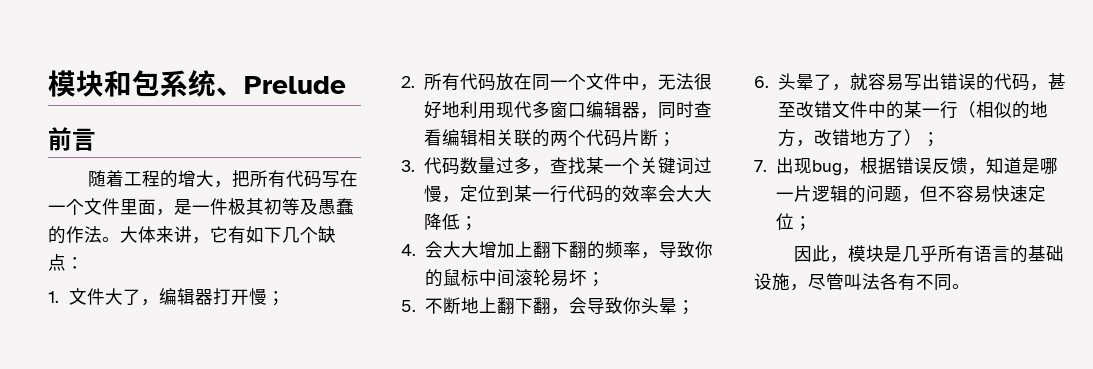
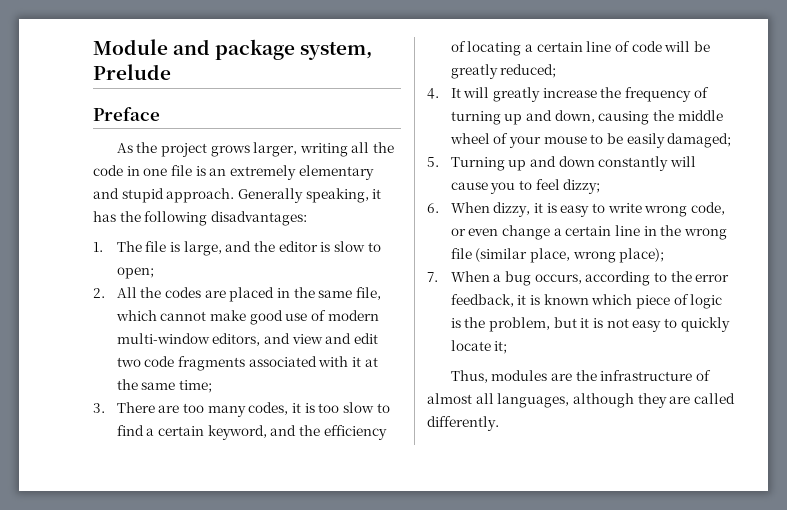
- 模块和包系统、Prelude
- 前言
- 随着工程的增大，把所有代码写在一个文件里面，是一件极其初等及愚蠢的作法。大体来讲，它有如下几个缺点：
- 1.文件大了，编辑器打开慢；
- 2.所有代码放在同一个文件中，无法很好地利用现代多窗口编辑器，同时查看编辑相关联的两个代码片断；
- 3.代码数量过多，查找某一个关键词过慢，定位到某一行代码的效率会大大降低；
- 4.会大大增加上翻下翻的频率，导致你的鼠标中间滚轮易坏；
- 5.不断地上翻下翻，会导致你头晕；
- 6.头晕了，就容易写出错误的代码，甚至改错文件中的某一行（相似的地方，改错地方了）；
- 7.出现bug，根据错误反馈，知道是哪一片逻辑的问题，但不容易快速定位；
- 因此，模块是几乎所有语言的基础设施，尽管叫法各有不同。
+ Module and package system, Prelude
+ Preface
+ As the project grows larger, writing all the code in one file is an extremely elementary and stupid approach. Generally speaking, it has the following disadvantages:
+ 1. The file is large, and the editor is slow to open;
+ 2. All the codes are placed in the same file, which cannot make good use of modern multi-window editors, and view and edit two code fragments associated with it at the same time;
+ 3. There are too many codes, it is too slow to find a certain keyword, and the efficiency of locating a certain line of code will be greatly reduced;
+ 4. It will greatly increase the frequency of turning up and down, causing the middle wheel of your mouse to be easily damaged;
+ 5. Turning up and down constantly will cause you to feel dizzy;
+ 6. When dizzy, it is easy to write wrong code, or even change a certain line in the wrong file (similar place, wrong place);
+ 7. When a bug occurs, according to the error feedback, it is known which piece of logic is the problem, but it is not easy to quickly locate it;
+ Thus, modules are the infrastructure of almost all languages, although they are called differently.

